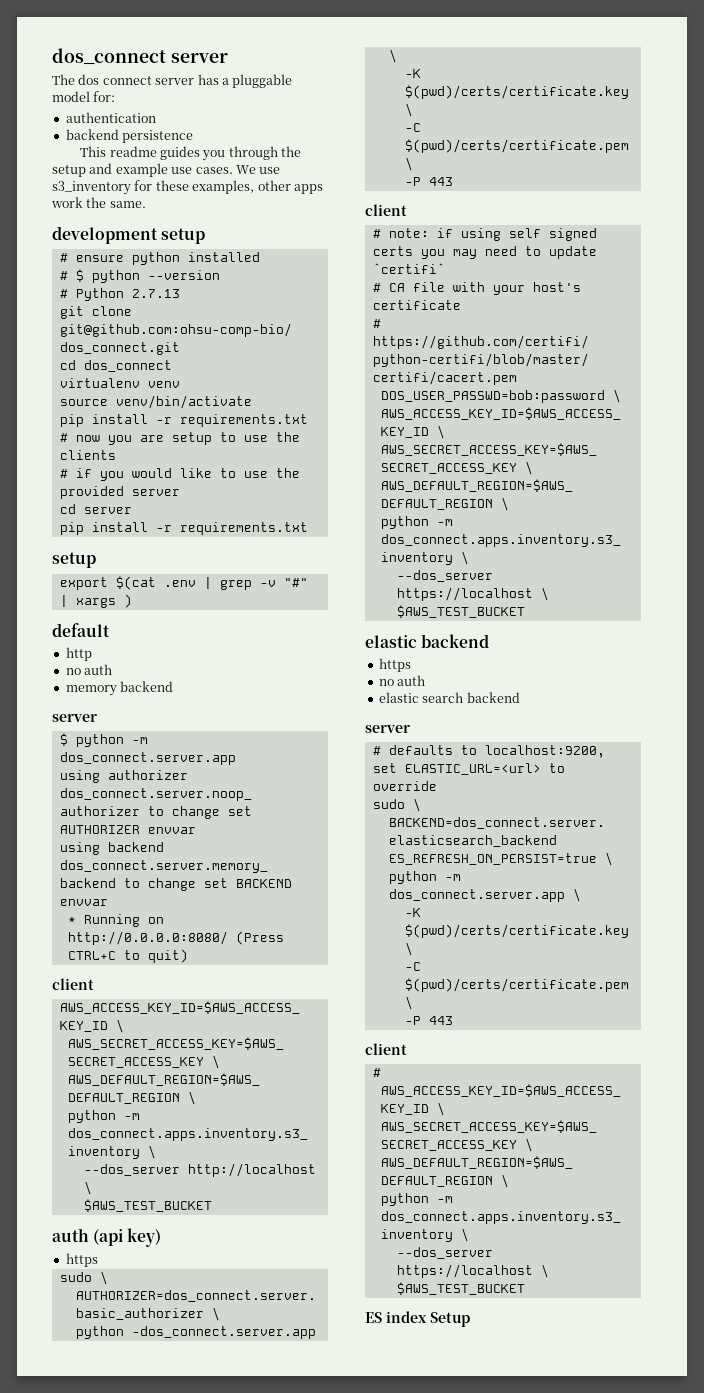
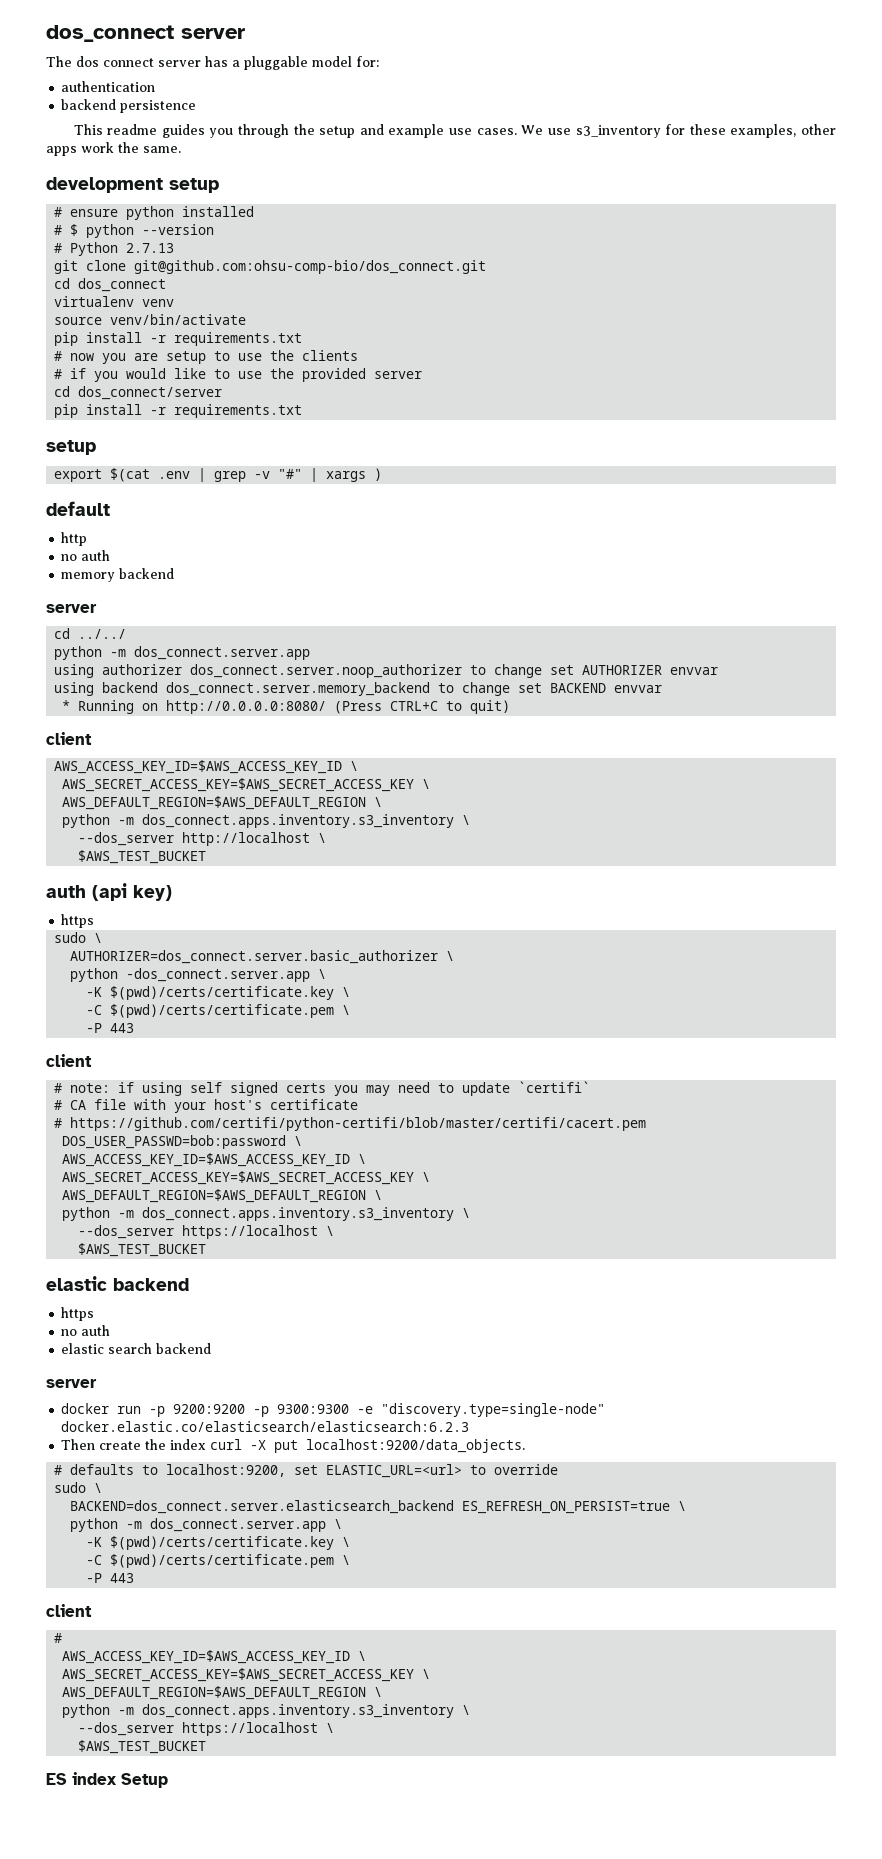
- cd server
+ cd dos_connect/server
- $ python -m dos_connect.server.app
+ cd ../../
+ python -m dos_connect.server.app
+ docker run -p 9200:9200 -p 9300:9300 -e "discovery.type=single-node" docker.elastic.co/elasticsearch/elasticsearch:6.2.3
+ Then create the index curl -X put localhost:9200/data_objects.

